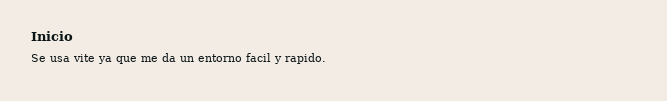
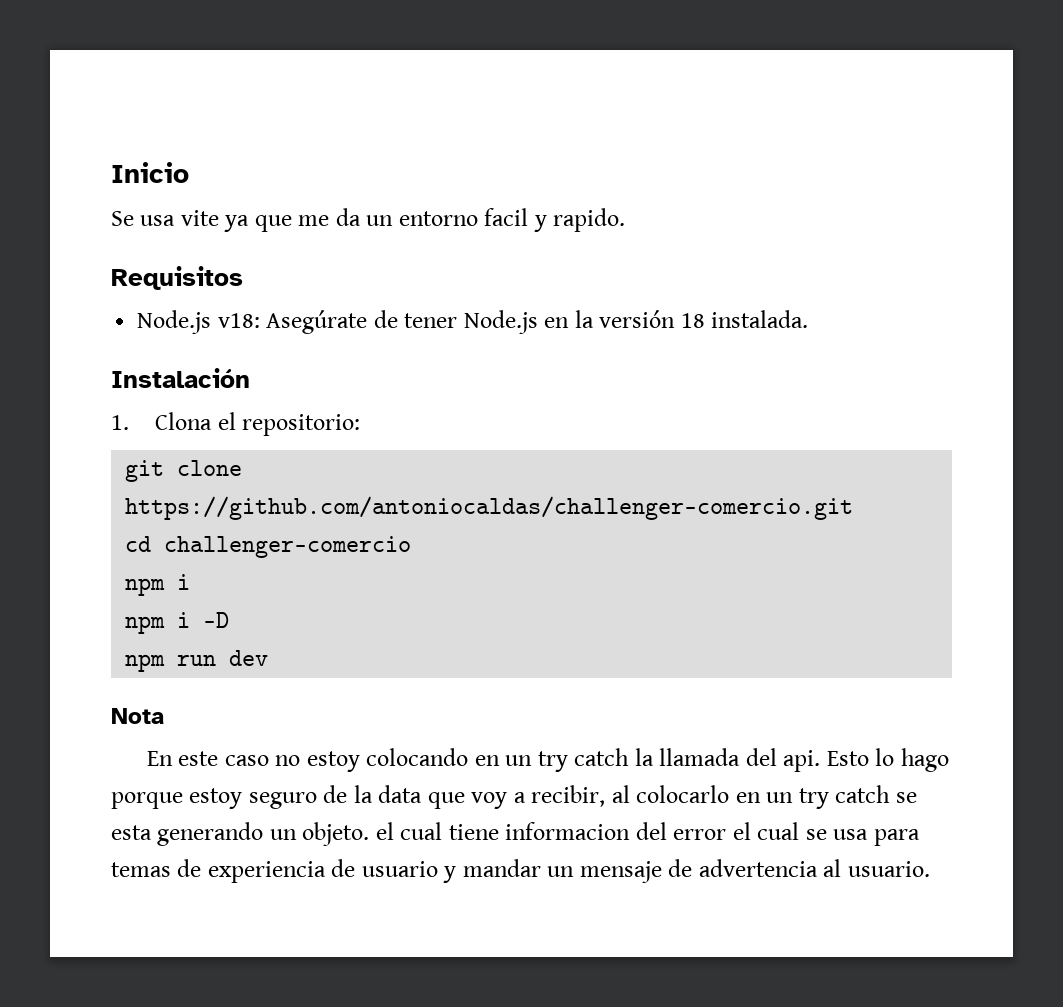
+ Requisitos
+ Node.js v18: Asegúrate de tener Node.js en la versión 18 instalada.
+ Instalación
+ 1. Clona el repositorio:
+ git clone https://github.com/antoniocaldas/challenger-comercio.git
+ cd challenger-comercio
+ npm i
+ npm i -D
+ npm run dev
+ Nota
+ En este caso no estoy colocando en un try catch la llamada del api. Esto lo hago porque estoy seguro de la data que voy a recibir, al colocarlo en un try catch se esta generando un objeto. el cual tiene informacion del error el cual se usa para temas de experiencia de usuario y mandar un mensaje de advertencia al usuario.

